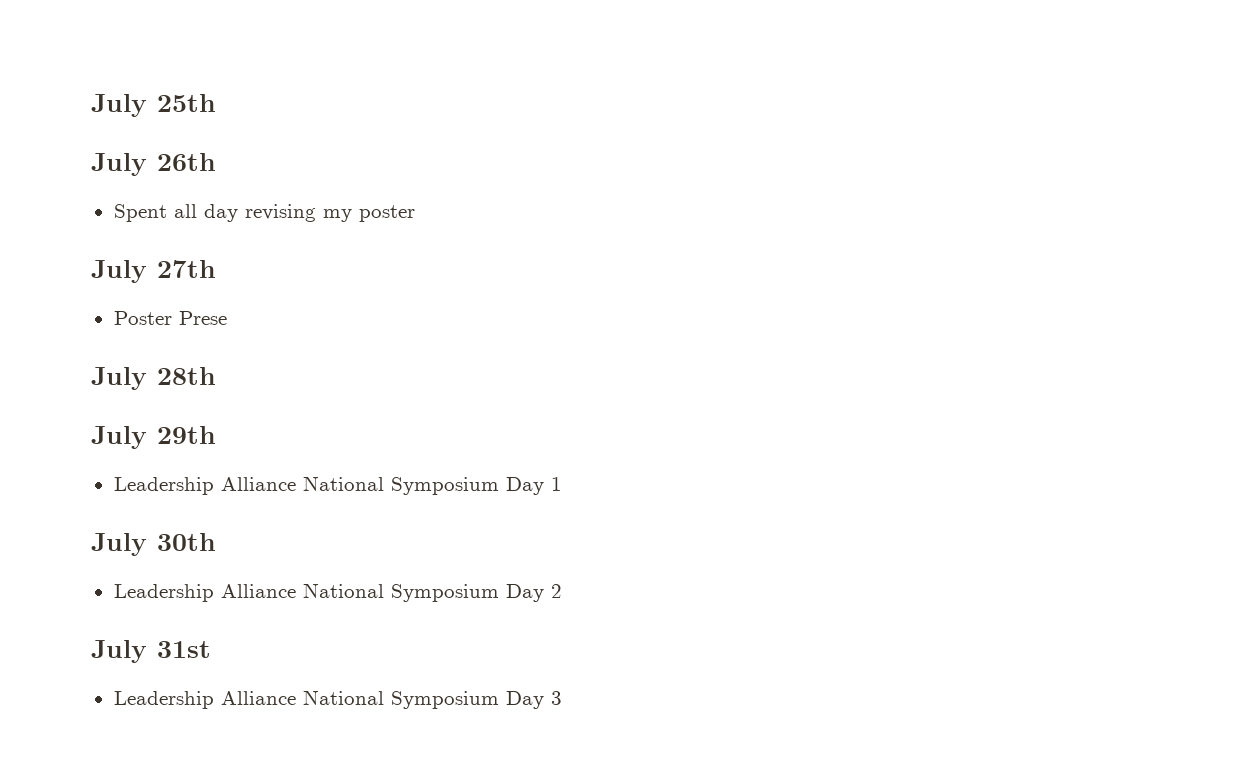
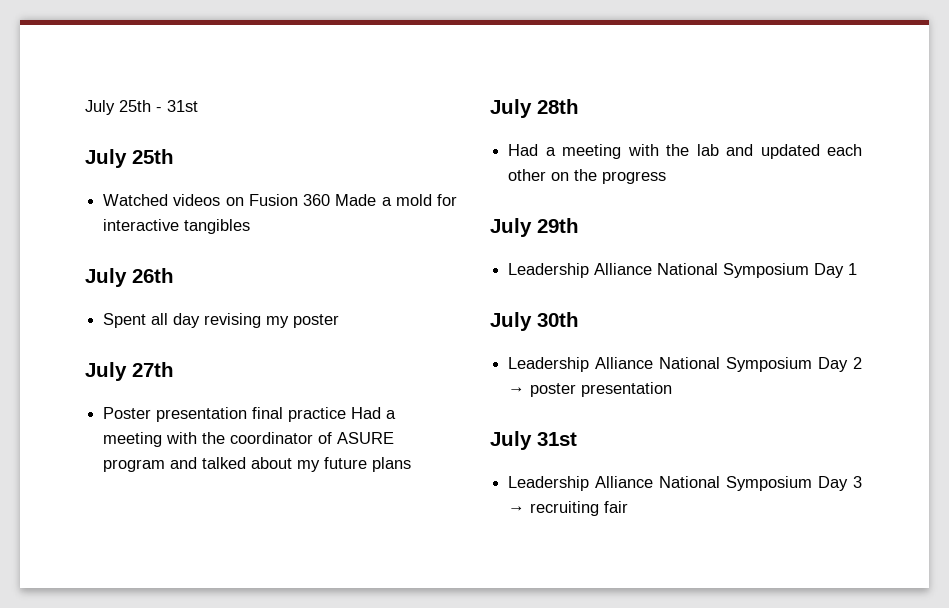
+ July 25th - 31st
  July 25th
+ Watched videos on Fusion 360 Made a mold for interactive tangibles
- Poster Prese
+ Poster presentation final practice Had a meeting with the coordinator of ASURE program and talked about my future plans
  July 28th
+ Had a meeting with the lab and updated each other on the progress
- Leadership Alliance National Symposium Day 2
+ Leadership Alliance National Symposium Day 2 → poster presentation
- Leadership Alliance National Symposium Day 3
+ Leadership Alliance National Symposium Day 3 → recruiting fair

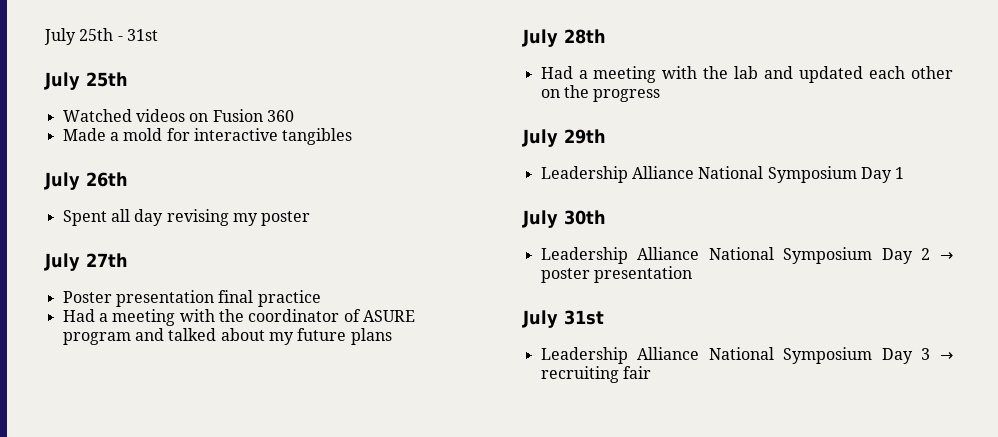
- Watched videos on Fusion 360 Made a mold for interactive tangibles
+ Watched videos on Fusion 360
+ Made a mold for interactive tangibles
- Poster presentation final practice Had a meeting with the coordinator of ASURE program and talked about my future plans
+ Poster presentation final practice
+ Had a meeting with the coordinator of ASURE program and talked about my future plans

